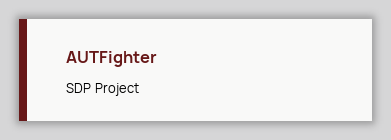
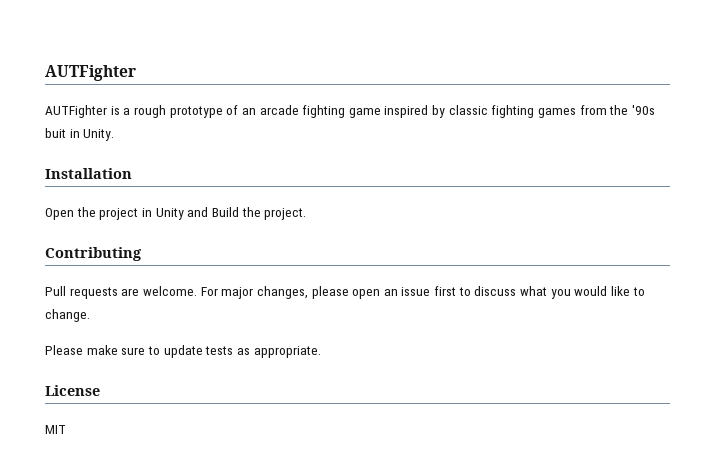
- SDP Project
+ AUTFighter is a rough prototype of an arcade fighting game inspired by classic fighting games from the '90s buit in Unity.
+ Installation
+ Open the project in Unity and Build the project.
+ Contributing
+ Pull requests are welcome. For major changes, please open an issue first to discuss what you would like to change.
+ Please make sure to update tests as appropriate.
+ License
+ MIT

